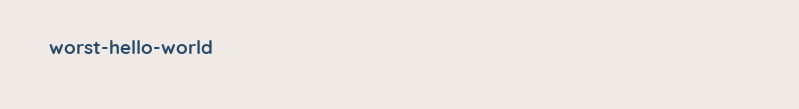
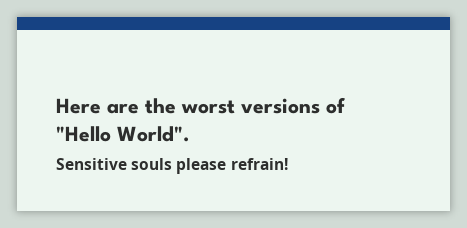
- worst-hello-world
+ Here are the worst versions of "Hello World".
+ Sensitive souls please refrain!

